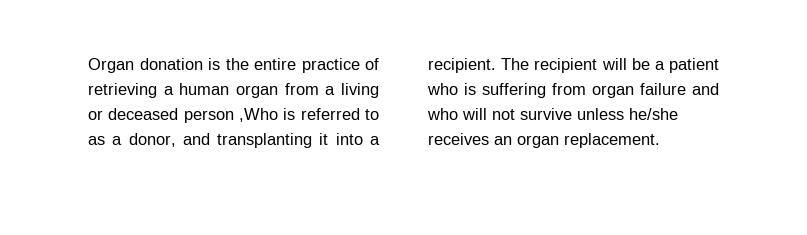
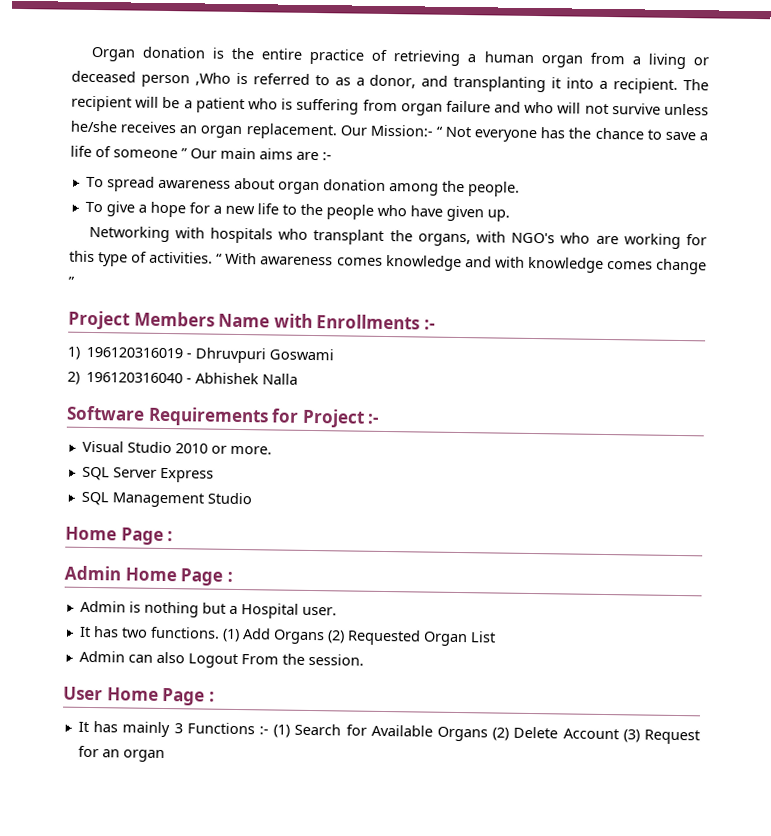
+ Our Mission:- “ Not everyone has the chance to save a life of someone ” Our main aims are :-
+ To spread awareness about organ donation among the people.
+ To give a hope for a new life to the people who have given up.
+ Networking with hospitals who transplant the organs, with NGO's who are working for this type of activities. “ With awareness comes knowledge and with knowledge comes change ”
+ Project Members Name with Enrollments :-
+ 1) 196120316019 - Dhruvpuri Goswami
+ 2) 196120316040 - Abhishek Nalla
+ Software Requirements for Project :-
+ Visual Studio 2010 or more.
+ SQL Server Express
+ SQL Management Studio
+ Home Page :
+ Admin Home Page :
+ Admin is nothing but a Hospital user.
+ It has two functions. (1) Add Organs (2) Requested Organ List
+ Admin can also Logout From the session.
+ User Home Page :
+ It has mainly 3 Functions :- (1) Search for Available Organs (2) Delete Account (3) Request for an organ

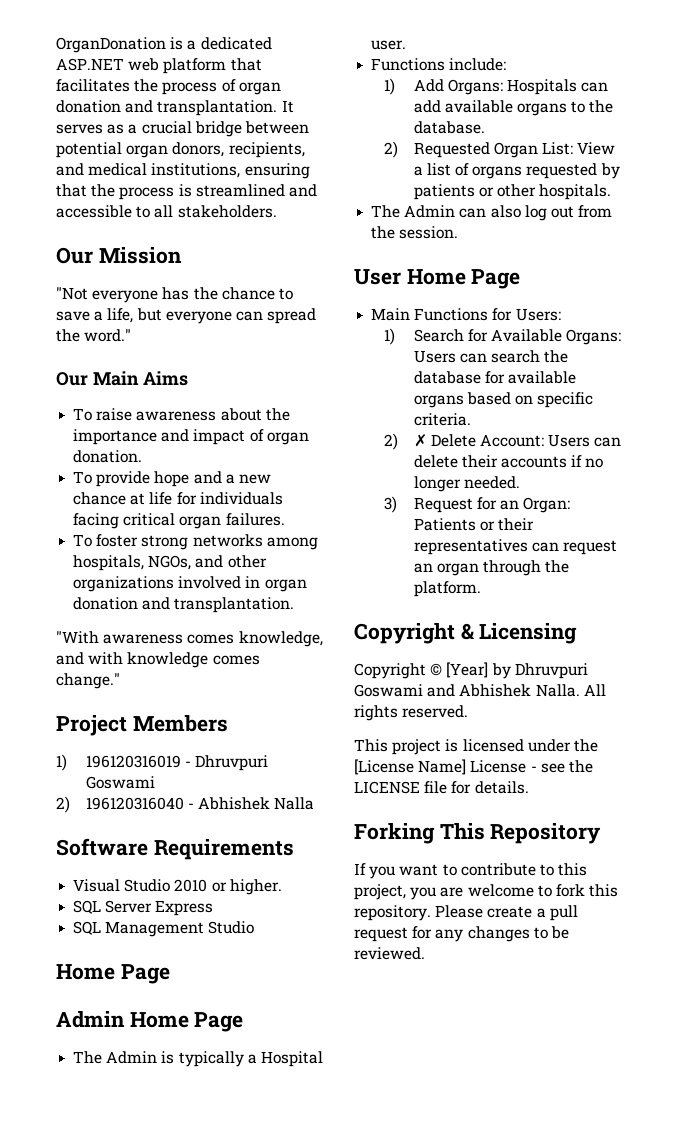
- Organ donation is the entire practice of retrieving a human organ from a living or deceased person ,Who is referred to as a donor, and transplanting it into a recipient. The recipient will be a patient who is suffering from organ failure and who will not survive unless he/she receives an organ replacement. Our Mission:- “ Not everyone has the chance to save a life of someone ” Our main aims are :-
- To spread awareness about organ donation among the people.
- To give a hope for a new life to the people who have given up.
- Networking with hospitals who transplant the organs, with NGO's who are working for this type of activities. “ With awareness comes knowledge and with knowledge comes change ”
+ OrganDonation is a dedicated ASP.NET web platform that facilitates the process of organ donation and transplantation. It serves as a crucial bridge between potential organ donors, recipients, and medical institutions, ensuring that the process is streamlined and accessible to all stakeholders.
+ Our Mission
+ "Not everyone has the chance to save a life, but everyone can spread the word."
+ Our Main Aims
+ To raise awareness about the importance and impact of organ donation.
+ To provide hope and a new chance at life for individuals facing critical organ failures.
+ To foster strong networks among hospitals, NGOs, and other organizations involved in organ donation and transplantation.
+ "With awareness comes knowledge, and with knowledge comes change."
- Project Members Name with Enrollments :-
+ Project Members
- Software Requirements for Project :-
+ Software Requirements
- Visual Studio 2010 or more.
+ Visual Studio 2010 or higher.
  SQL Management Studio
- Home Page :
+ Home Page
- Admin Home Page :
- Admin is nothing but a Hospital user.
+ Admin Home Page
+ The Admin is typically a Hospital user.
- It has two functions. (1) Add Organs (2) Requested Organ List
- Admin can also Logout From the session.
+ Functions include:
+ 1) Add Organs: Hospitals can add available organs to the database.
+ 2) Requested Organ List: View a list of organs requested by patients or other hospitals.
+ The Admin can also log out from the session.
- User Home Page :
- It has mainly 3 Functions :- (1) Search for Available Organs (2) Delete Account (3) Request for an organ
+ User Home Page
+ Main Functions for Users:
+ 1) Search for Available Organs: Users can search the database for available organs based on specific criteria.
+ 2) ✗ Delete Account: Users can delete their accounts if no longer needed.
+ 3) Request for an Organ: Patients or their representatives can request an organ through the platform.
+ Copyright & Licensing
+ Copyright © [Year] by Dhruvpuri Goswami and Abhishek Nalla. All rights reserved.
+ This project is licensed under the [License Name] License - see the LICENSE file for details.
+ Forking This Repository
+ If you want to contribute to this project, you are welcome to fork this repository. Please create a pull request for any changes to be reviewed.

